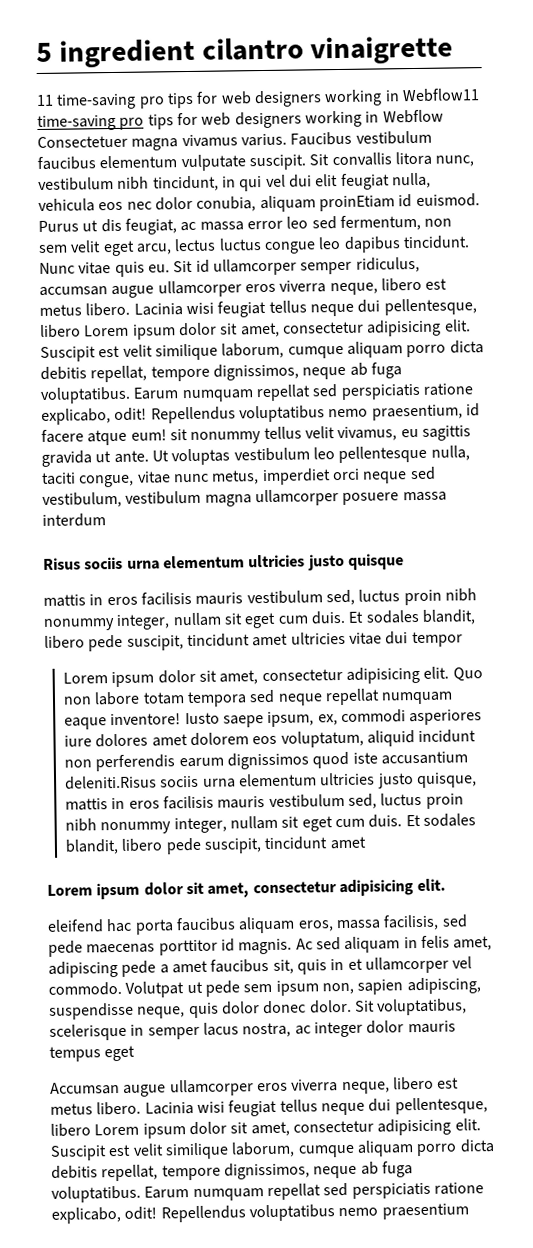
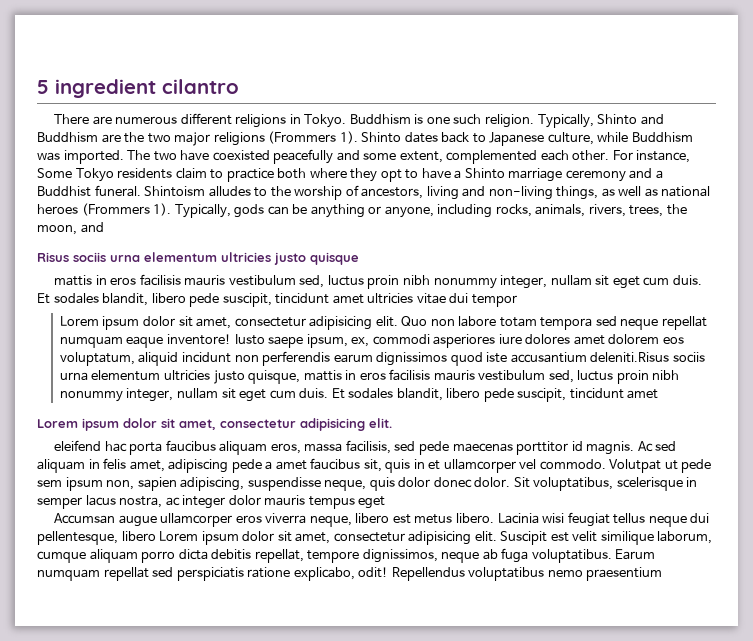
- 5 ingredient cilantro vinaigrette
- 11 time-saving pro tips for web designers working in Webflow11 time-saving pro tips for web designers working in Webflow Consectetuer magna vivamus varius. Faucibus vestibulum faucibus elementum vulputate suscipit. Sit convallis litora nunc, vestibulum nibh tincidunt, in qui vel dui elit feugiat nulla, vehicula eos nec dolor conubia, aliquam proinEtiam id euismod. Purus ut dis feugiat, ac massa error leo sed fermentum, non sem velit eget arcu, lectus luctus congue leo dapibus tincidunt. Nunc vitae quis eu. Sit id ullamcorper semper ridiculus, accumsan augue ullamcorper eros viverra neque, libero est metus libero. Lacinia wisi feugiat tellus neque dui pellentesque, libero Lorem ipsum dolor sit amet, consectetur adipisicing elit. Suscipit est velit similique laborum, cumque aliquam porro dicta debitis repellat, tempore dignissimos, neque ab fuga voluptatibus. Earum numquam repellat sed perspiciatis ratione explicabo, odit! Repellendus voluptatibus nemo praesentium, id facere atque eum! sit nonummy tellus velit vivamus, eu sagittis gravida ut ante. Ut voluptas vestibulum leo pellentesque nulla, taciti congue, vitae nunc metus, imperdiet orci neque sed vestibulum, vestibulum magna ullamcorper posuere massa interdum
+ 5 ingredient cilantro
+ There are numerous different religions in Tokyo. Buddhism is one such religion. Typically, Shinto and Buddhism are the two major religions (Frommers 1). Shinto dates back to Japanese culture, while Buddhism was imported. The two have coexisted peacefully and some extent, complemented each other. For instance, Some Tokyo residents claim to practice both where they opt to have a Shinto marriage ceremony and a Buddhist funeral. Shintoism alludes to the worship of ancestors, living and non-living things, as well as national heroes (Frommers 1). Typically, gods can be anything or anyone, including rocks, animals, rivers, trees, the moon, and

